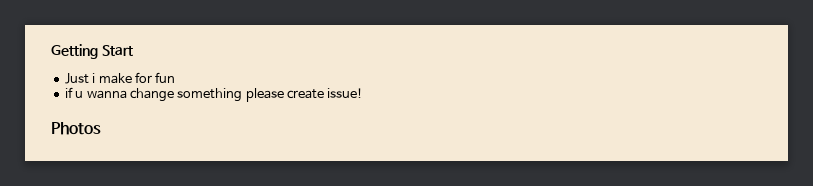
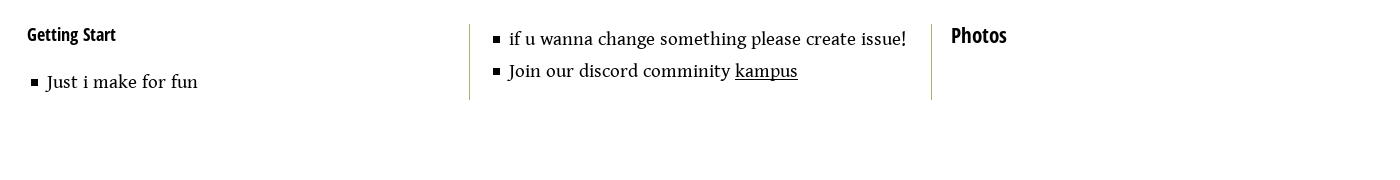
+ Join our discord comminity kampus

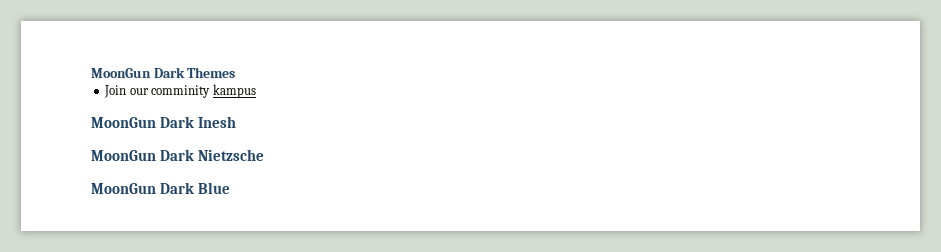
- Getting Start
- Just i make for fun
- if u wanna change something please create issue!
+ MoonGun Dark Themes
- Join our discord comminity kampus
+ Join our comminity kampus
- Photos
+ MoonGun Dark Inesh
+ MoonGun Dark Nietzsche
+ MoonGun Dark Blue

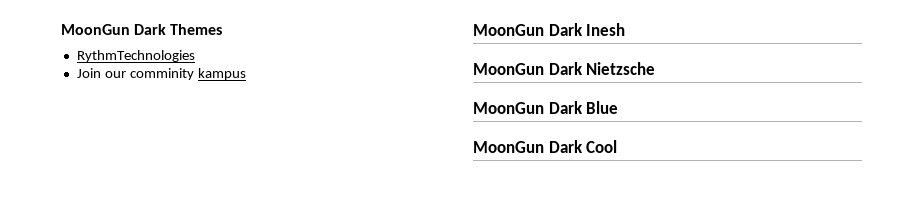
+ RythmTechnologies
+ MoonGun Dark Cool

